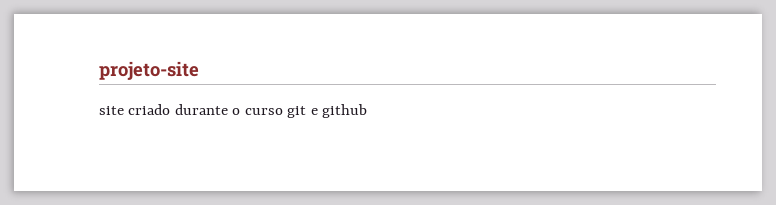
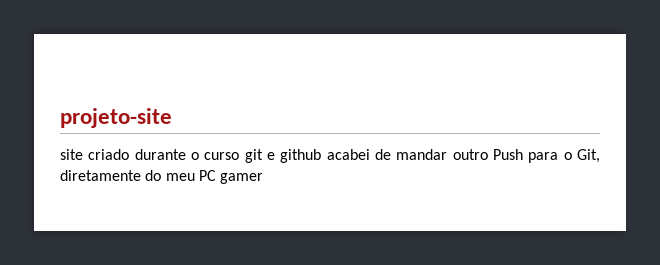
- site criado durante o curso git e github
+ site criado durante o curso git e github acabei de mandar outro Push para o Git, diretamente do meu PC gamer

